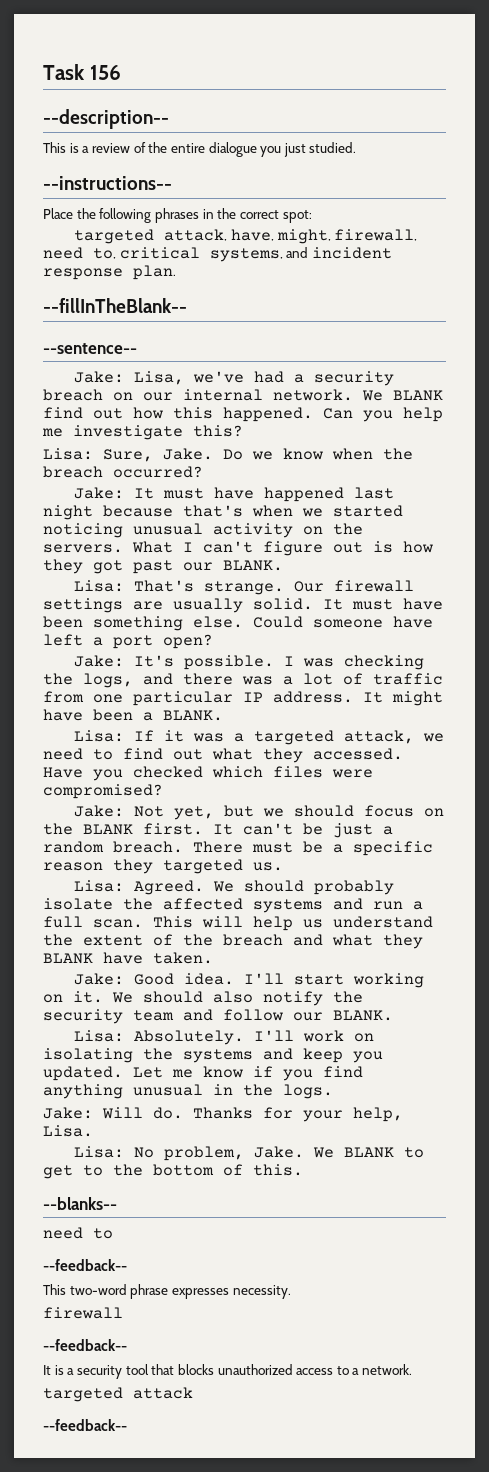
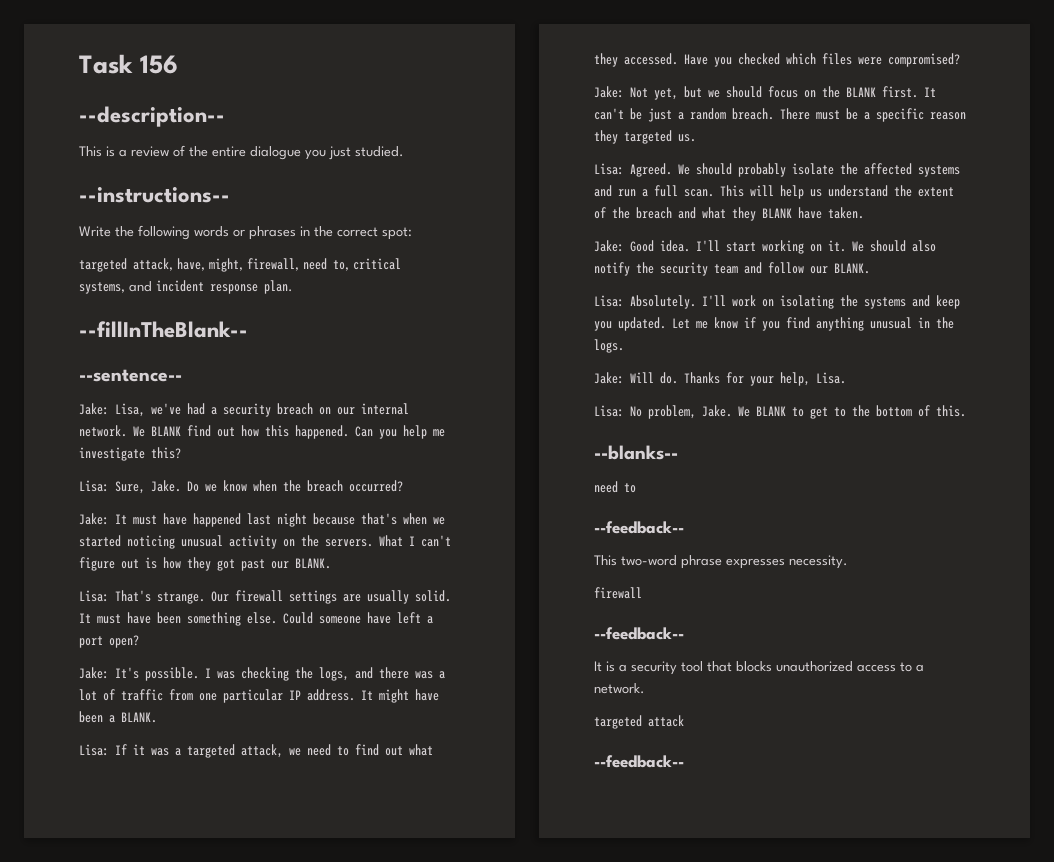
- Place the following phrases in the correct spot:
+ Write the following words or phrases in the correct spot:

